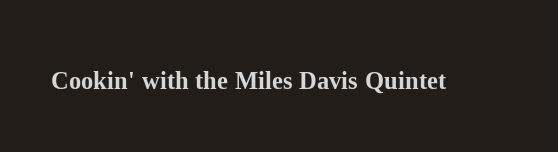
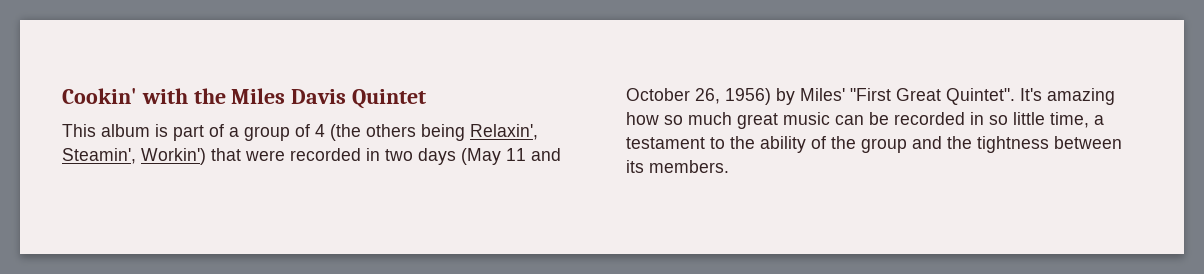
+ This album is part of a group of 4 (the others being Relaxin', Steamin', Workin') that were recorded in two days (May 11 and October 26, 1956) by Miles' "First Great Quintet". It's amazing how so much great music can be recorded in so little time, a testament to the ability of the group and the tightness between its members.

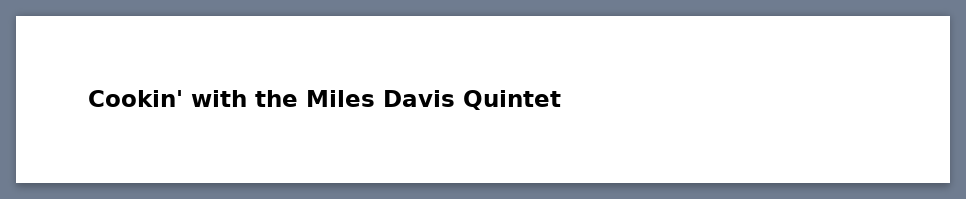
- This album is part of a group of 4 (the others being Relaxin', Steamin', Workin') that were recorded in two days (May 11 and October 26, 1956) by Miles' "First Great Quintet". It's amazing how so much great music can be recorded in so little time, a testament to the ability of the group and the tightness between its members.

